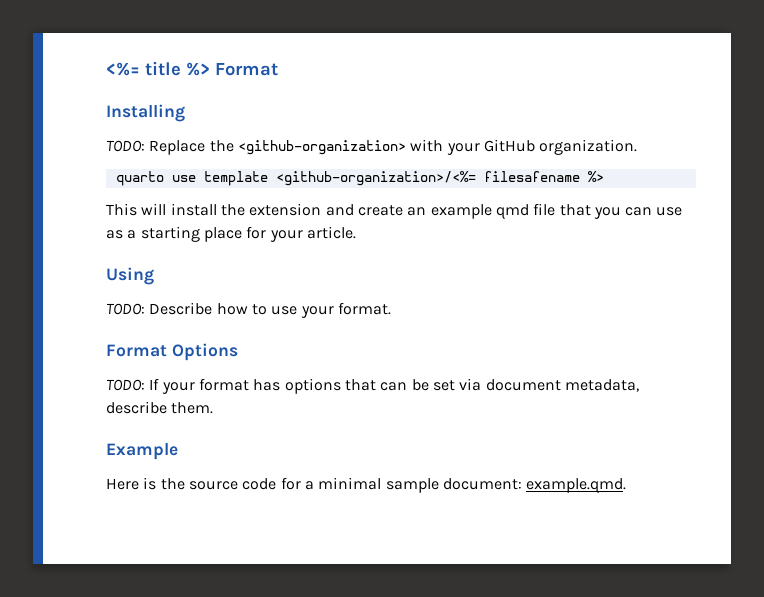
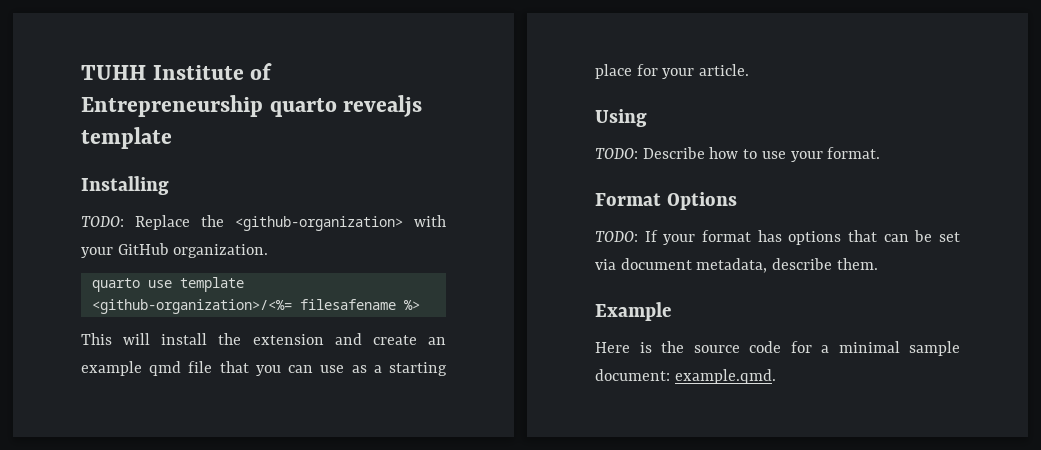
- <%= title %> Format
+ TUHH Institute of Entrepreneurship quarto revealjs template

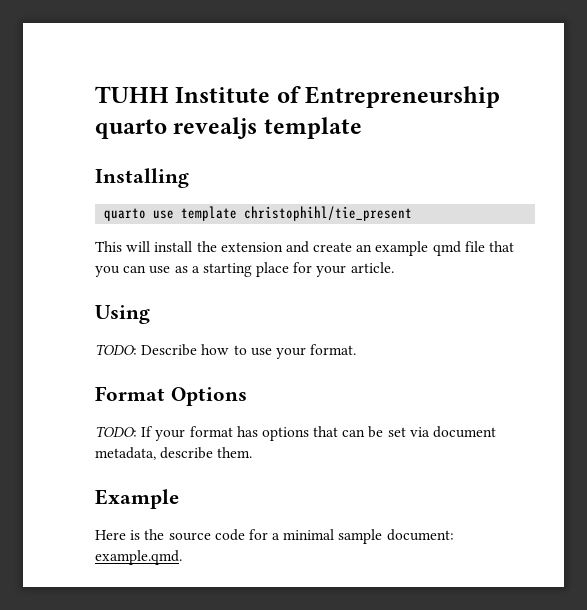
- TODO: Replace the <github-organization> with your GitHub organization.
- quarto use template <github-organization>/<%= filesafename %>
+ quarto use template christophihl/tie_present

